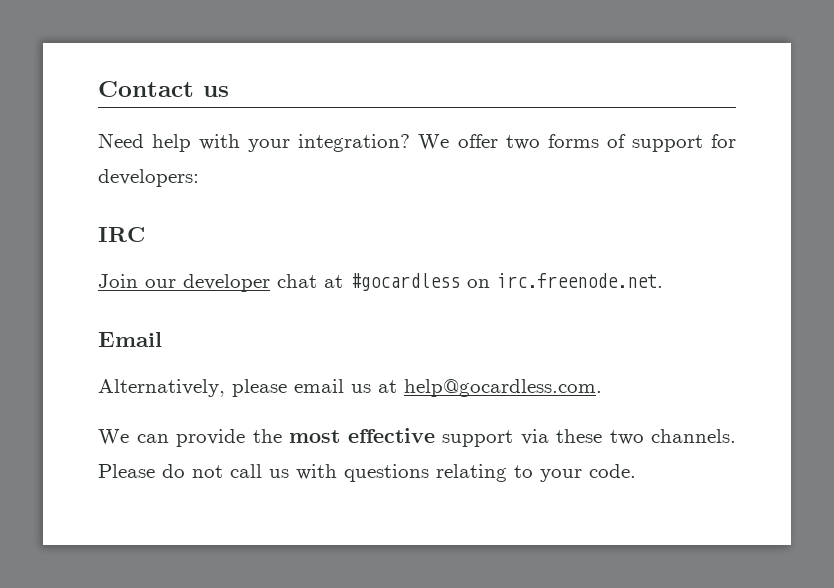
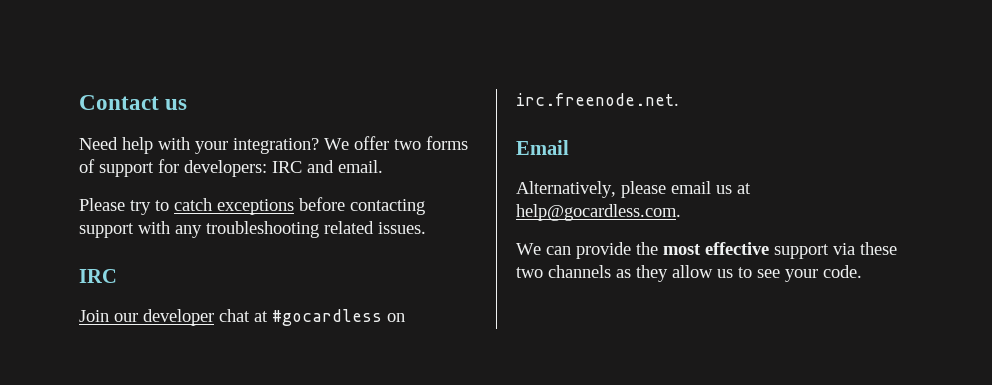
- We offer two forms of support for developers:
+ We offer two forms of support for developers: IRC and email.
+ Please try to catch exceptions before contacting support with any troubleshooting related issues.
- We can provide the most effective support via these two channels. Please do not call us with questions relating to your code.
+ We can provide the most effective support via these two channels as they allow us to see your code.

